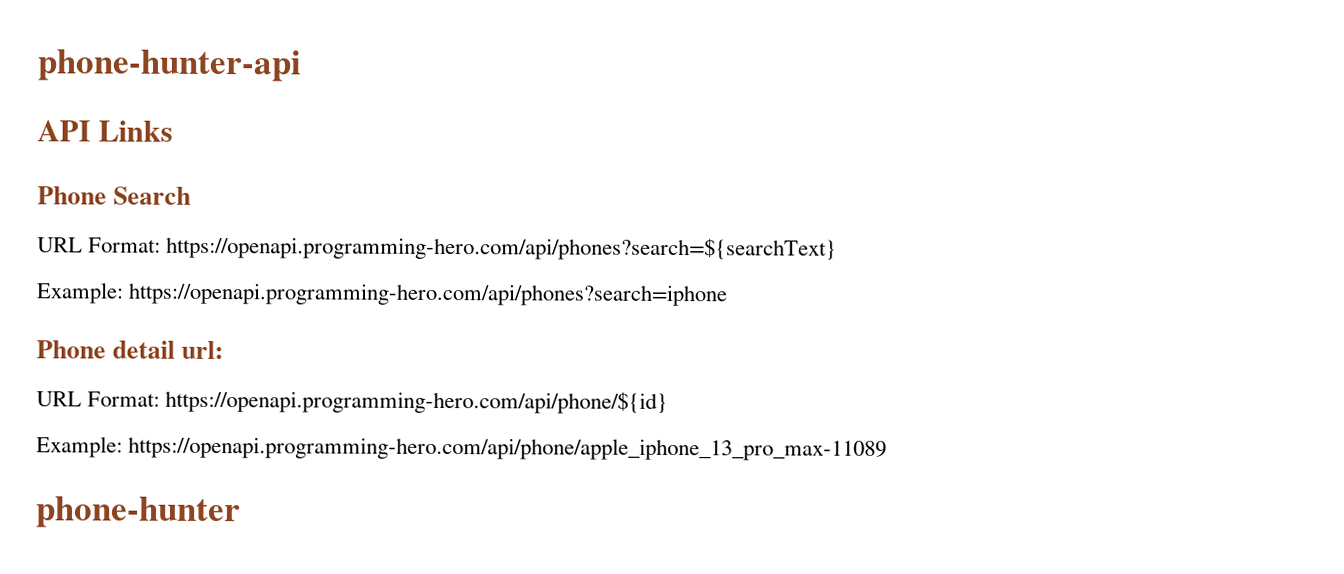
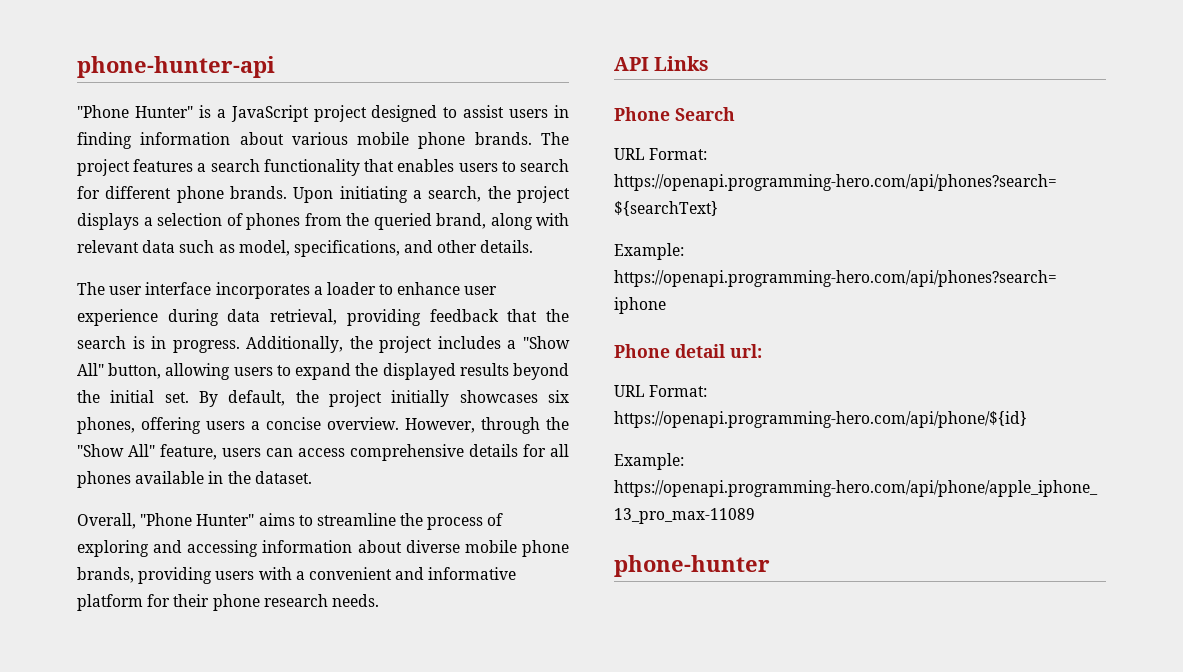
+ "Phone Hunter" is a JavaScript project designed to assist users in finding information about various mobile phone brands. The project features a search functionality that enables users to search for different phone brands. Upon initiating a search, the project displays a selection of phones from the queried brand, along with relevant data such as model, specifications, and other details.
+ The user interface incorporates a loader to enhance user experience during data retrieval, providing feedback that the search is in progress. Additionally, the project includes a "Show All" button, allowing users to expand the displayed results beyond the initial set. By default, the project initially showcases six phones, offering users a concise overview. However, through the "Show All" feature, users can access comprehensive details for all phones available in the dataset.
+ Overall, "Phone Hunter" aims to streamline the process of exploring and accessing information about diverse mobile phone brands, providing users with a convenient and informative platform for their phone research needs.

